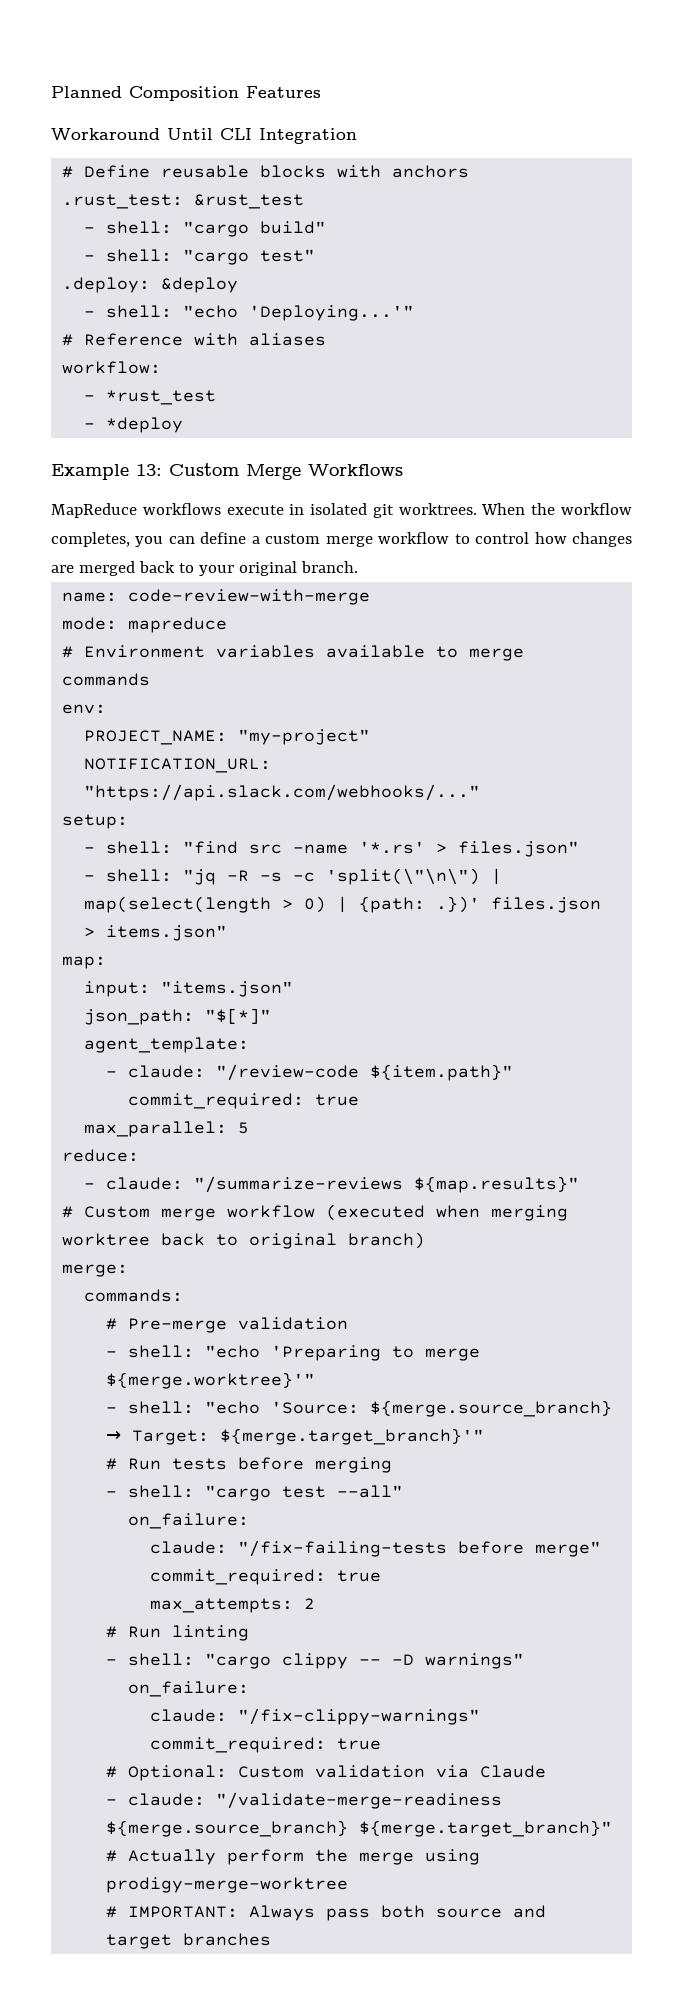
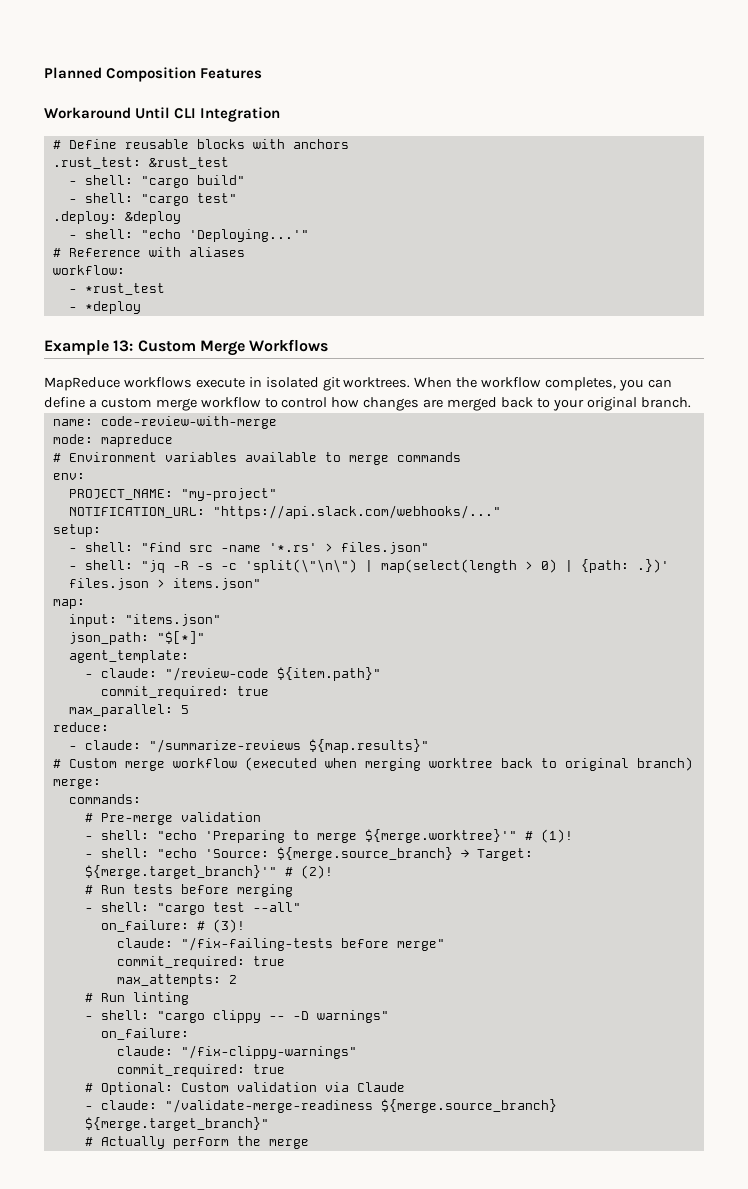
- - shell: "echo 'Preparing to merge ${merge.worktree}'"
+ - shell: "echo 'Preparing to merge ${merge.worktree}'" # (1)!
- - shell: "echo 'Source: ${merge.source_branch} → Target: ${merge.target_branch}'"
+ - shell: "echo 'Source: ${merge.source_branch} → Target: ${merge.target_branch}'" # (2)!
  - shell: "cargo test --all"
- on_failure:
+ on_failure: # (3)!
- # Actually perform the merge using prodigy-merge-worktree
- # IMPORTANT: Always pass both source and target branches
+ # Actually perform the merge

